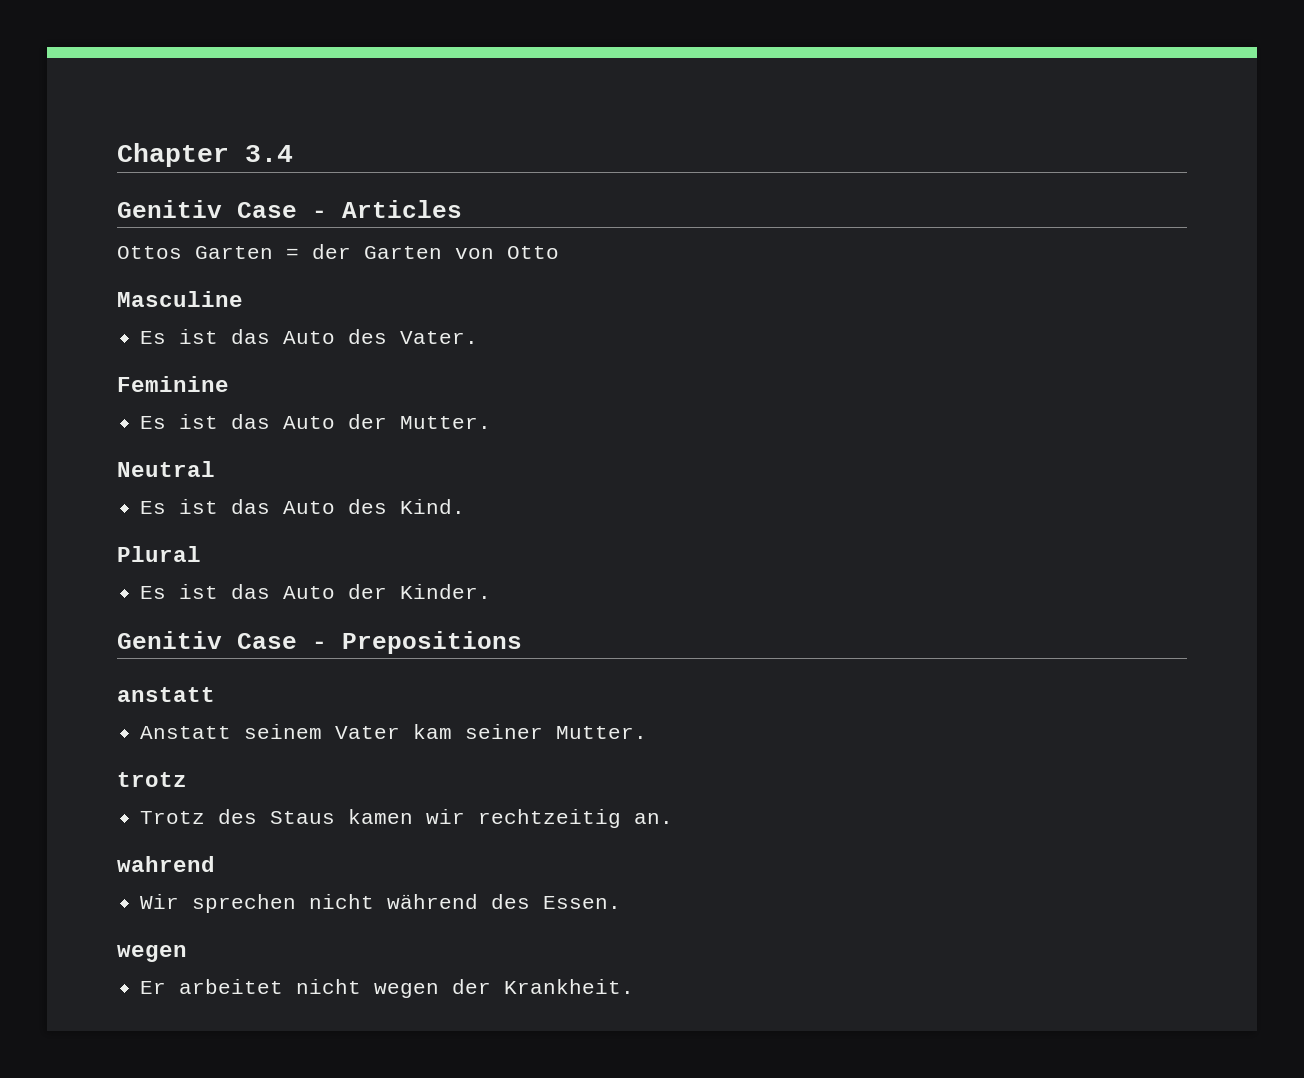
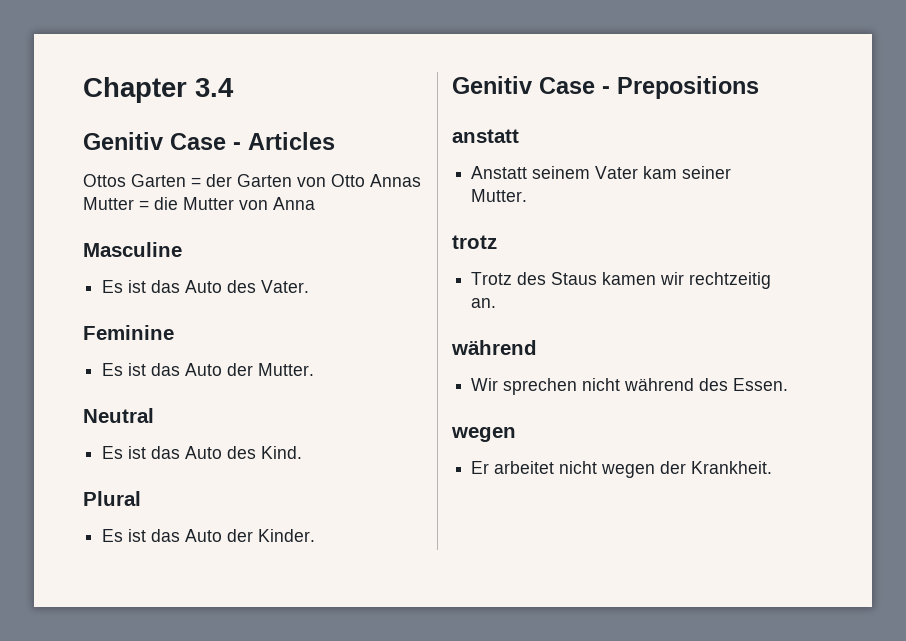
- Ottos Garten = der Garten von Otto
+ Ottos Garten = der Garten von Otto Annas Mutter = die Mutter von Anna
  Trotz des Staus kamen wir rechtzeitig an.
- wahrend
+ während

